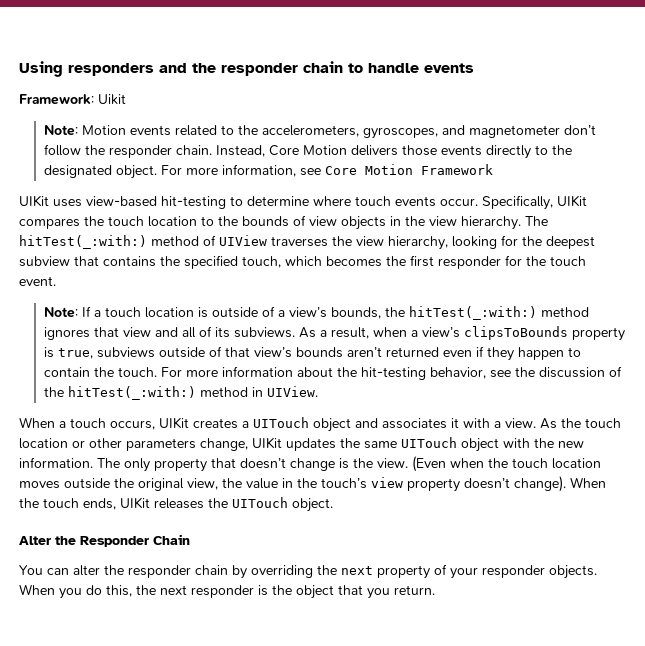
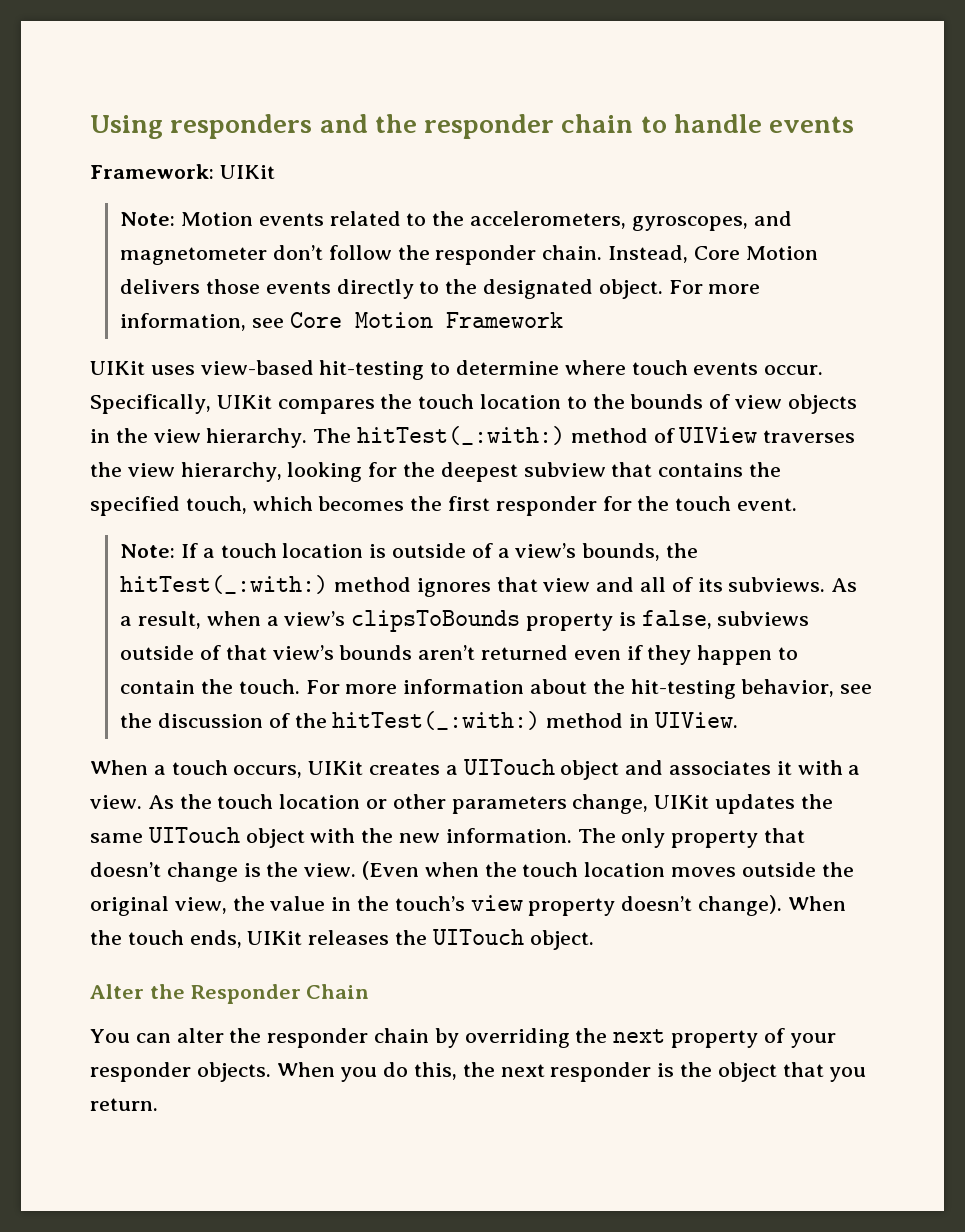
- Framework: Uikit
+ Framework: UIKit
- As a result, when a view’s clipsToBounds property is true, subviews outside of that view’s bounds aren’t returned even if they happen to contain the touch.
+ As a result, when a view’s clipsToBounds property is false, subviews outside of that view’s bounds aren’t returned even if they happen to contain the touch.

